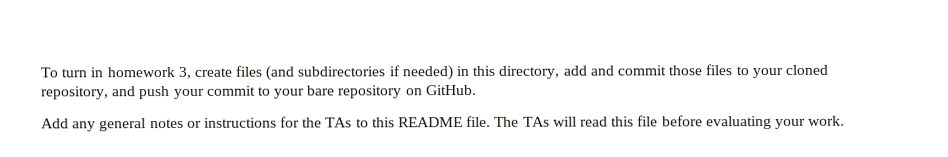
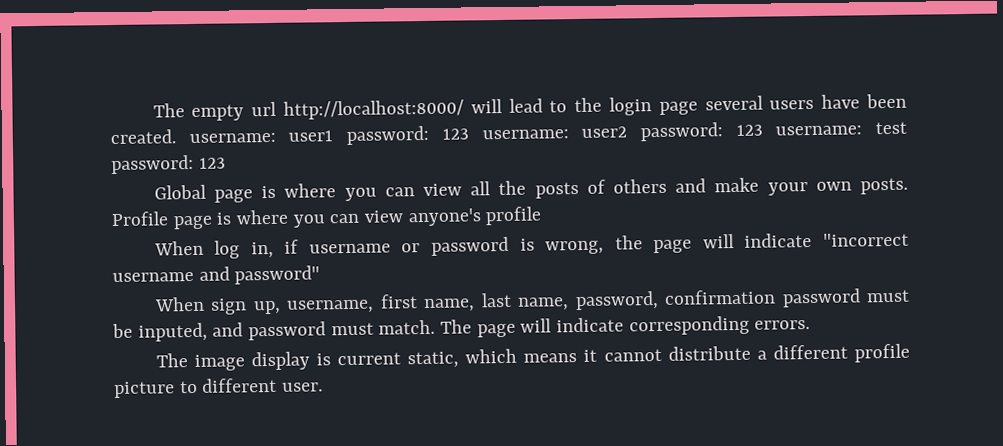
- To turn in homework 3, create files (and subdirectories if needed) in this directory, add and commit those files to your cloned repository, and push your commit to your bare repository on GitHub.
- Add any general notes or instructions for the TAs to this README file. The TAs will read this file before evaluating your work.
+ The empty url http://localhost:8000/ will lead to the login page several users have been created. username: user1 password: 123 username: user2 password: 123 username: test password: 123
+ Global page is where you can view all the posts of others and make your own posts. Profile page is where you can view anyone's profile
+ When log in, if username or password is wrong, the page will indicate "incorrect username and password"
+ When sign up, username, first name, last name, password, confirmation password must be inputed, and password must match. The page will indicate corresponding errors.
+ The image display is current static, which means it cannot distribute a different profile picture to different user.

